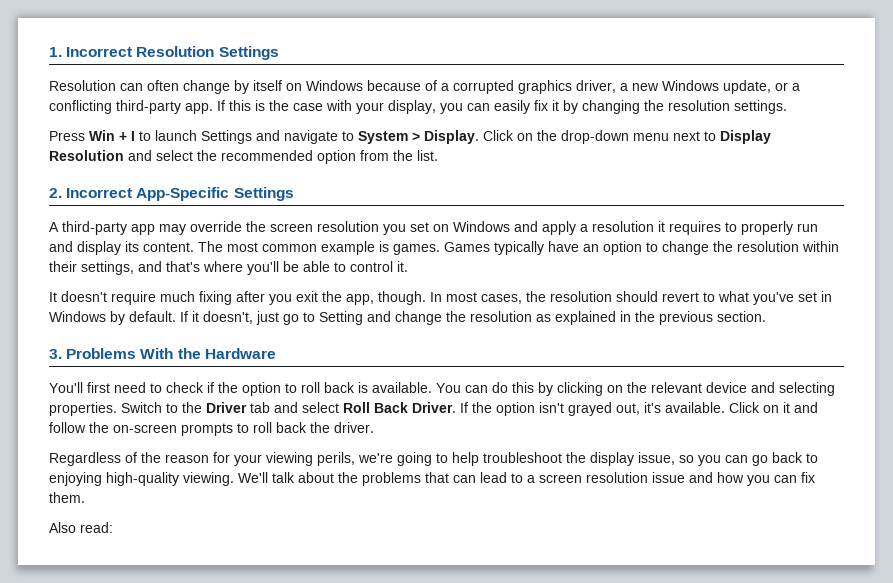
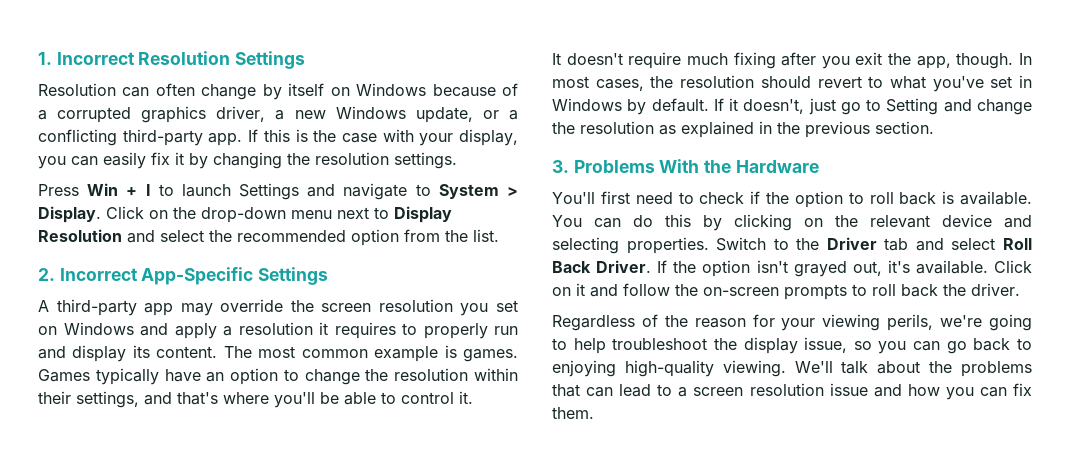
- Also read:

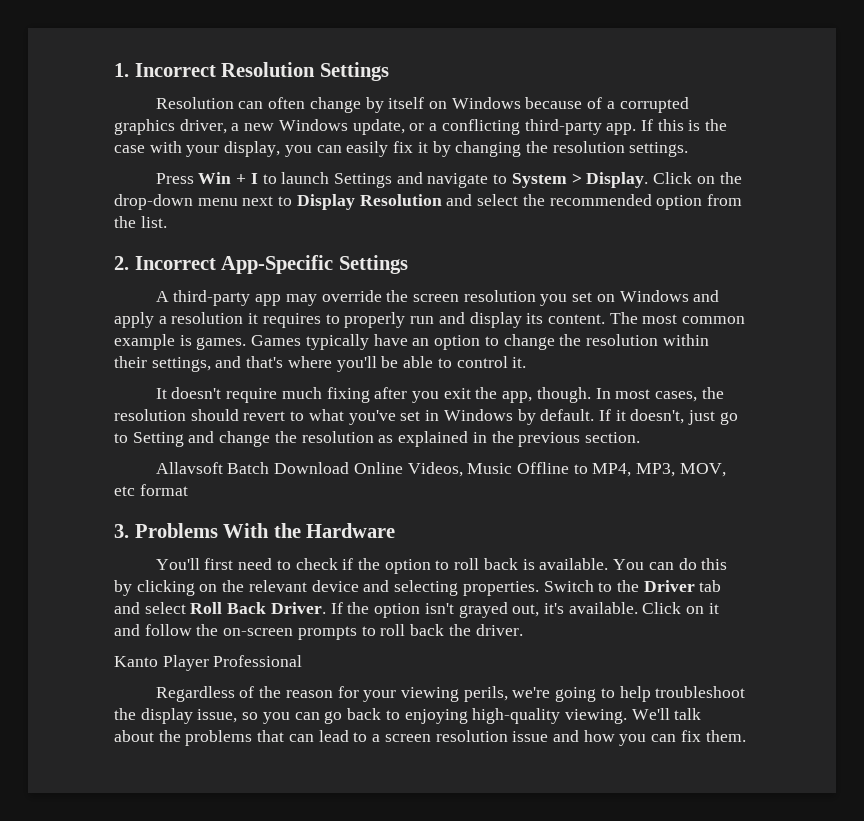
+ Allavsoft Batch Download Online Videos, Music Offline to MP4, MP3, MOV, etc format
+ Kanto Player Professional

